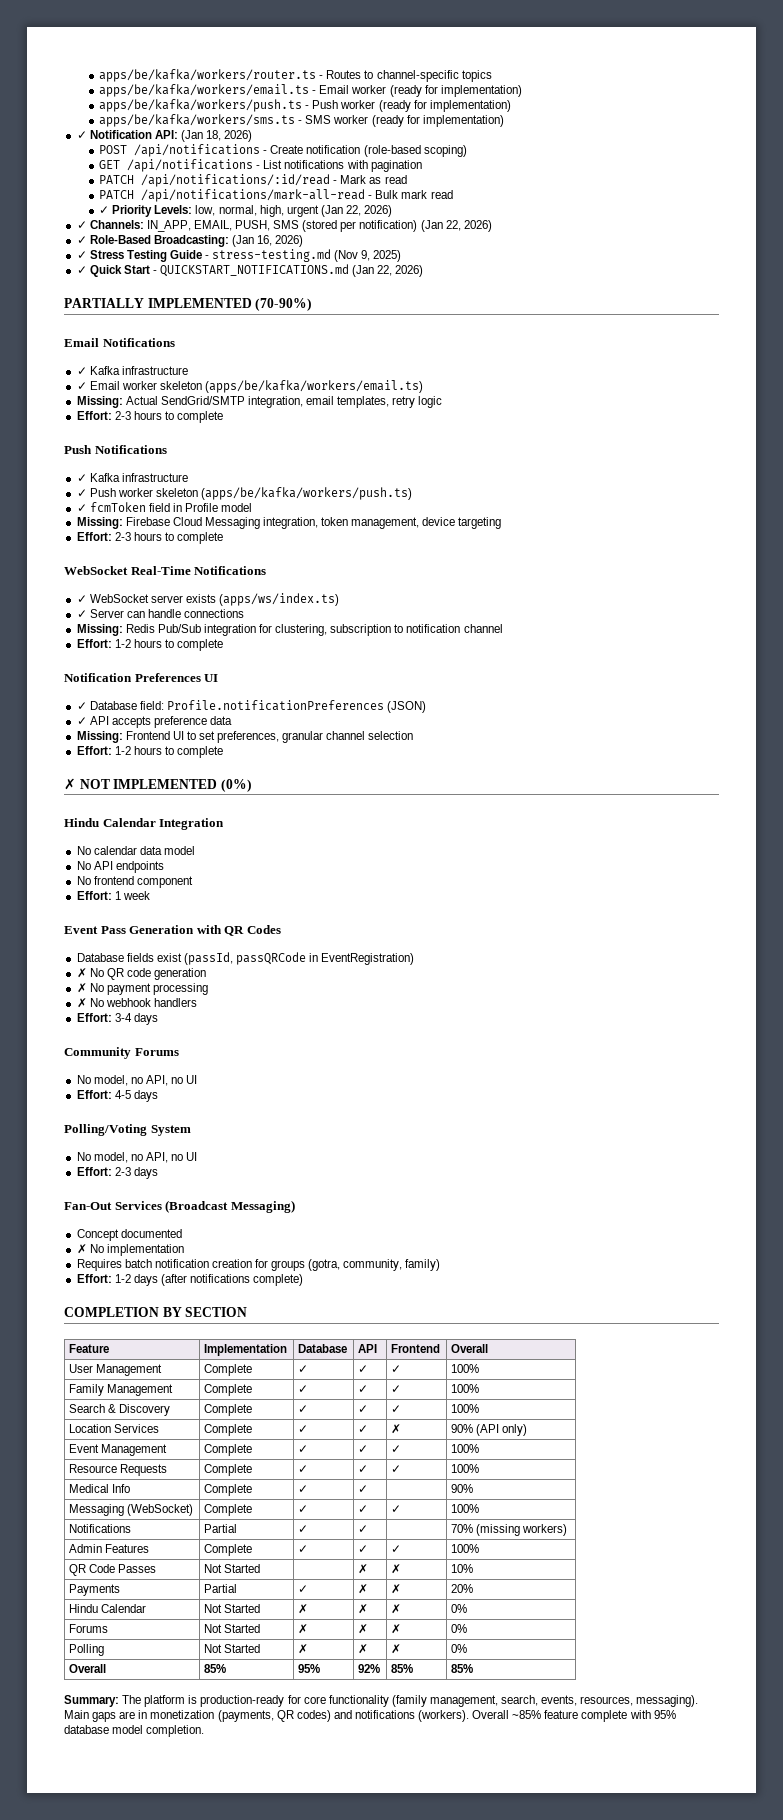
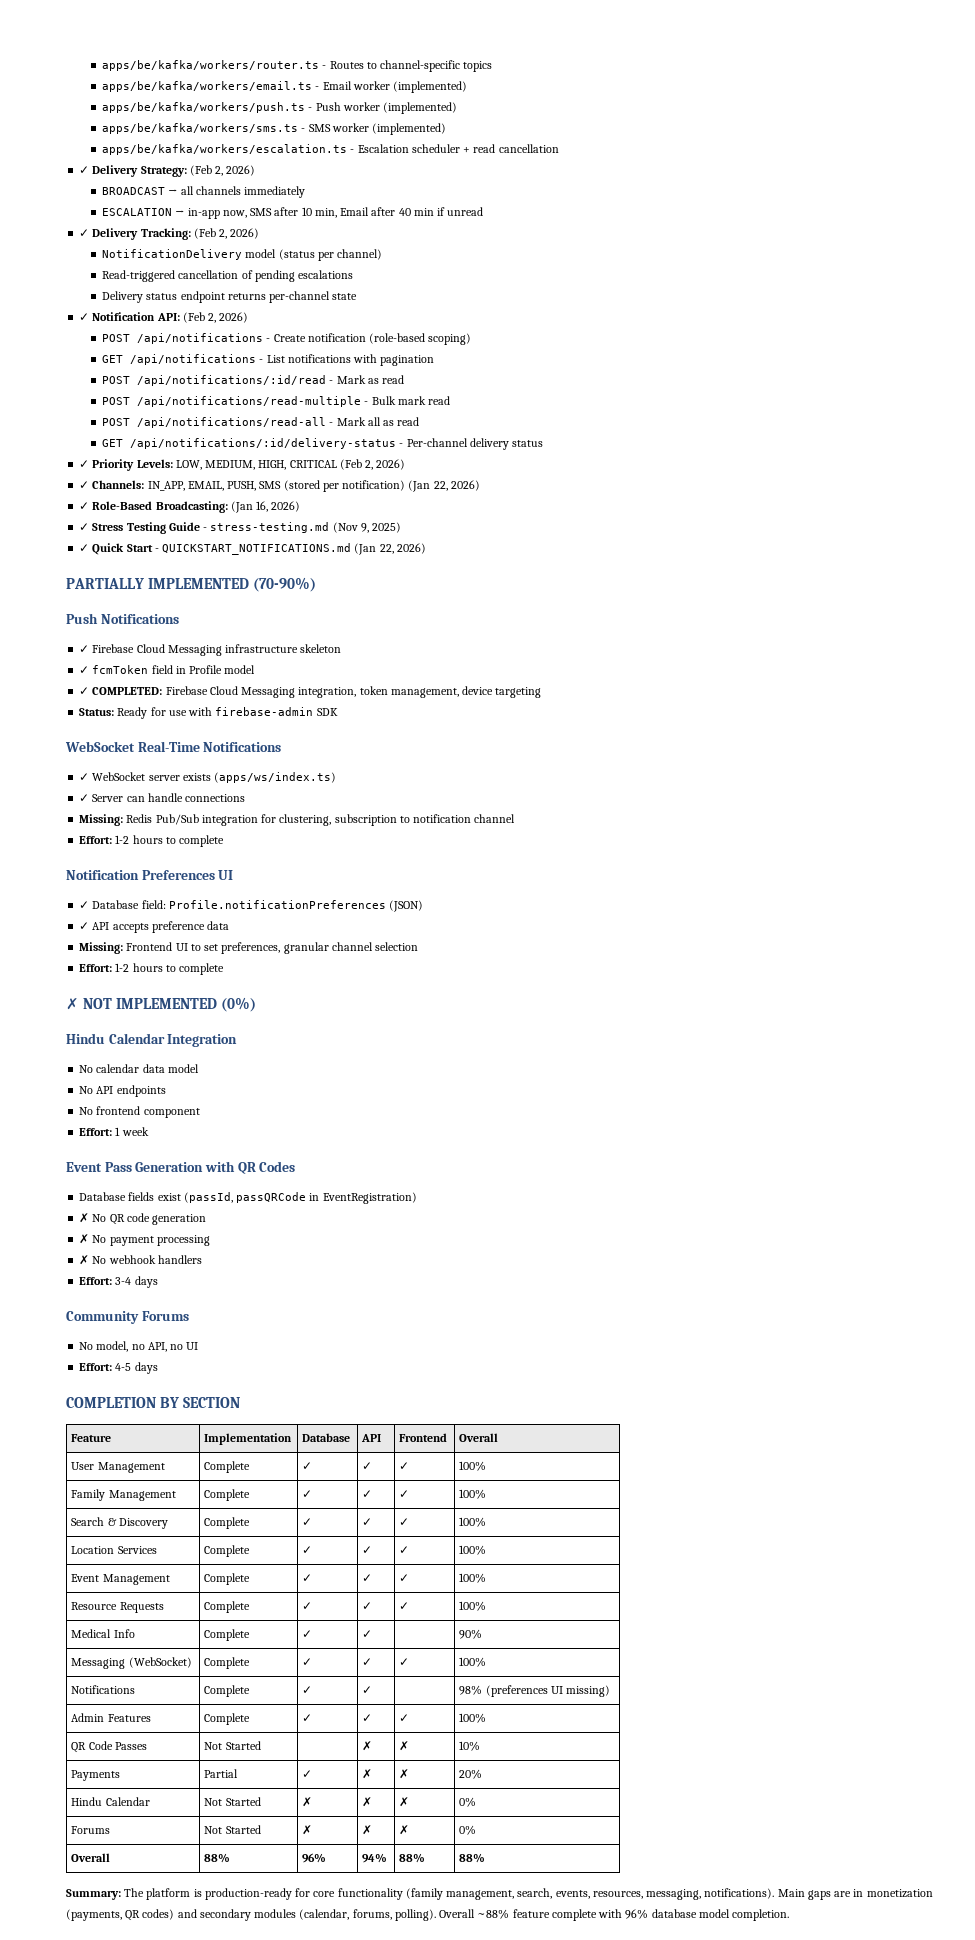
- apps/be/kafka/workers/email.ts - Email worker (ready for implementation)
+ apps/be/kafka/workers/email.ts - Email worker (implemented)
- apps/be/kafka/workers/push.ts - Push worker (ready for implementation)
+ apps/be/kafka/workers/push.ts - Push worker (implemented)
- apps/be/kafka/workers/sms.ts - SMS worker (ready for implementation)
+ apps/be/kafka/workers/sms.ts - SMS worker (implemented)
+ apps/be/kafka/workers/escalation.ts - Escalation scheduler + read cancellation
+ ✓ Delivery Strategy: (Feb 2, 2026)
+ BROADCAST → all channels immediately
+ ESCALATION → in-app now, SMS after 10 min, Email after 40 min if unread
+ ✓ Delivery Tracking: (Feb 2, 2026)
+ NotificationDelivery model (status per channel)
+ Read-triggered cancellation of pending escalations
+ Delivery status endpoint returns per-channel state
- ✓ Notification API: (Jan 18, 2026)
+ ✓ Notification API: (Feb 2, 2026)
- PATCH /api/notifications/:id/read - Mark as read
+ POST /api/notifications/:id/read - Mark as read
- PATCH /api/notifications/mark-all-read - Bulk mark read
+ POST /api/notifications/read-multiple - Bulk mark read
- ✓ Priority Levels: low, normal, high, urgent (Jan 22, 2026)
+ POST /api/notifications/read-all - Mark all as read
+ GET /api/notifications/:id/delivery-status - Per-channel delivery status
+ ✓ Priority Levels: LOW, MEDIUM, HIGH, CRITICAL (Feb 2, 2026)
- Email Notifications
- ✓ Kafka infrastructure
- ✓ Email worker skeleton (apps/be/kafka/workers/email.ts)
- Missing: Actual SendGrid/SMTP integration, email templates, retry logic
- Effort: 2-3 hours to complete
  Push Notifications
- ✓ Kafka infrastructure
- ✓ Push worker skeleton (apps/be/kafka/workers/push.ts)
+ ✓ Firebase Cloud Messaging infrastructure skeleton
- Missing: Firebase Cloud Messaging integration, token management, device targeting
- Effort: 2-3 hours to complete
+ ✓ COMPLETED: Firebase Cloud Messaging integration, token management, device targeting
+ Status: Ready for use with firebase-admin SDK
- Polling/Voting System
- No model, no API, no UI
- Effort: 2-3 days
- Fan-Out Services (Broadcast Messaging)
- Concept documented
- ✗ No implementation
- Requires batch notification creation for groups (gotra, community, family)
- Effort: 1-2 days (after notifications complete)
- Location Services | Complete | ✓ | ✓ | ✗ | 90% (API only)
+ Location Services | Complete | ✓ | ✓ | ✓ | 100%
- Notifications | Partial | ✓ | ✓ | | 70% (missing workers)
+ Notifications | Complete | ✓ | ✓ | | 98% (preferences UI missing)
- Polling | Not Started | ✗ | ✗ | ✗ | 0%
- Overall | 85% | 95% | 92% | 85% | 85%
+ Overall | 88% | 96% | 94% | 88% | 88%
- Summary: The platform is production-ready for core functionality (family management, search, events, resources, messaging).
+ Summary: The platform is production-ready for core functionality (family management, search, events, resources, messaging, notifications).
- Main gaps are in monetization (payments, QR codes) and notifications (workers). Overall ~85% feature complete with 95% database model completion.
+ Main gaps are in monetization (payments, QR codes) and secondary modules (calendar, forums, polling). Overall ~88% feature complete with 96% database model completion.

